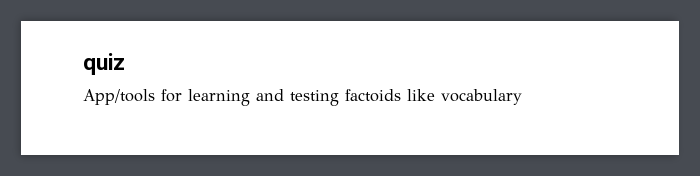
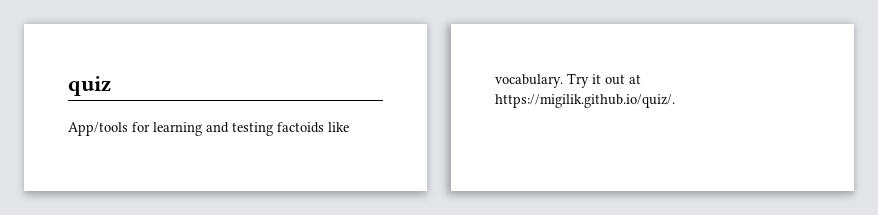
- App/tools for learning and testing factoids like vocabulary
+ App/tools for learning and testing factoids like vocabulary. Try it out at https://migilik.github.io/quiz/.

